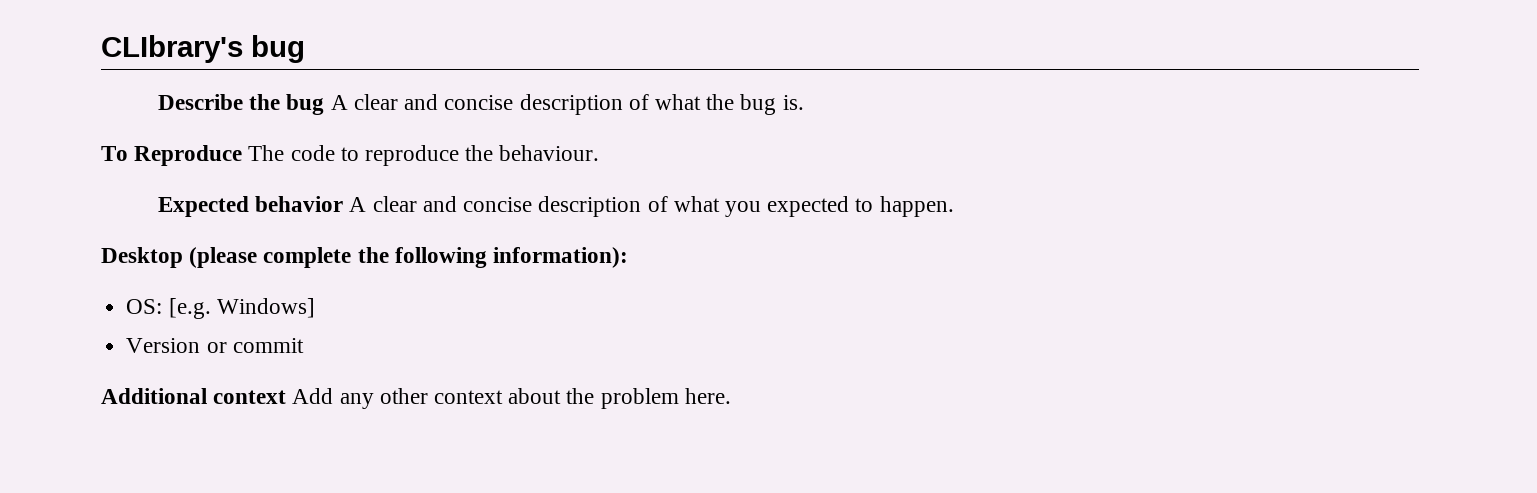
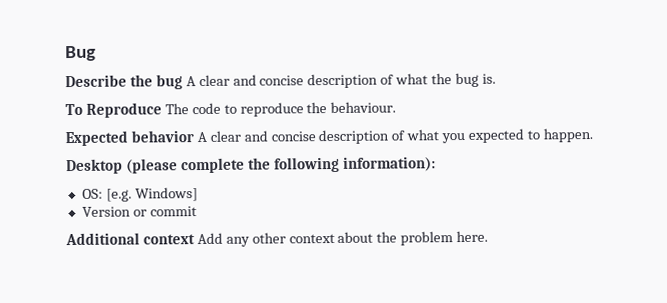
- CLIbrary's bug
+ Bug

